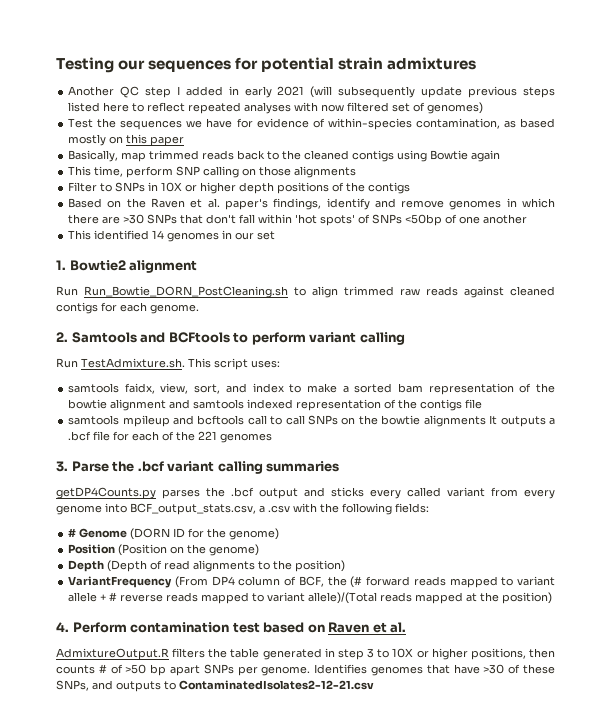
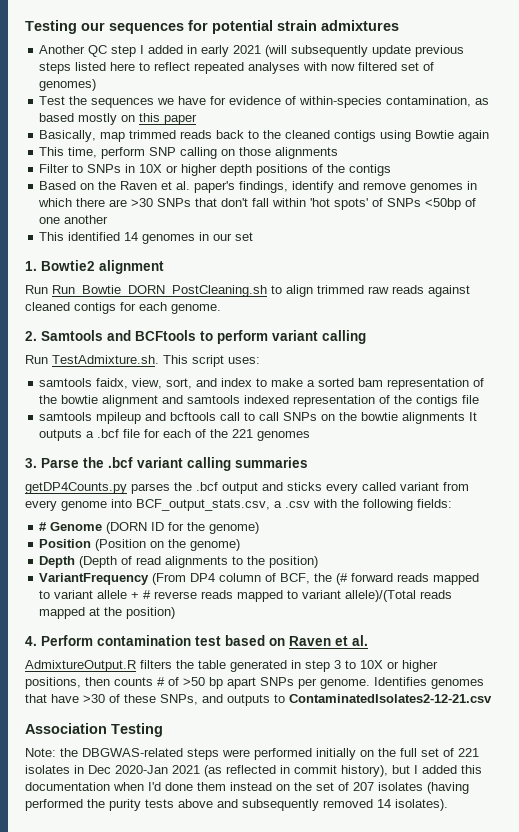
+ Association Testing
+ Note: the DBGWAS-related steps were performed initially on the full set of 221 isolates in Dec 2020-Jan 2021 (as reflected in commit history), but I added this documentation when I'd done them instead on the set of 207 isolates (having performed the purity tests above and subsequently removed 14 isolates).

